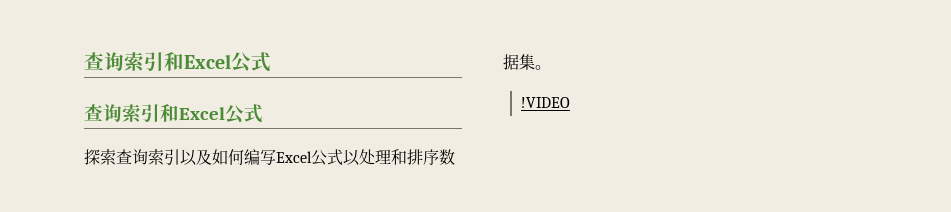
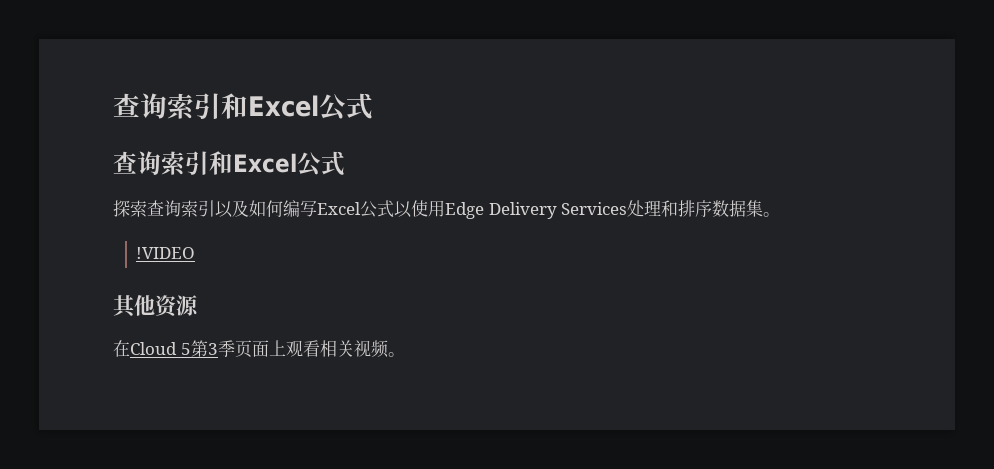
- 探索查询索引以及如何编写Excel公式以处理和排序数据集。
+ 探索查询索引以及如何编写Excel公式以使用Edge Delivery Services处理和排序数据集。
+ 其他资源
+ 在Cloud 5第3季页面上观看相关视频。

